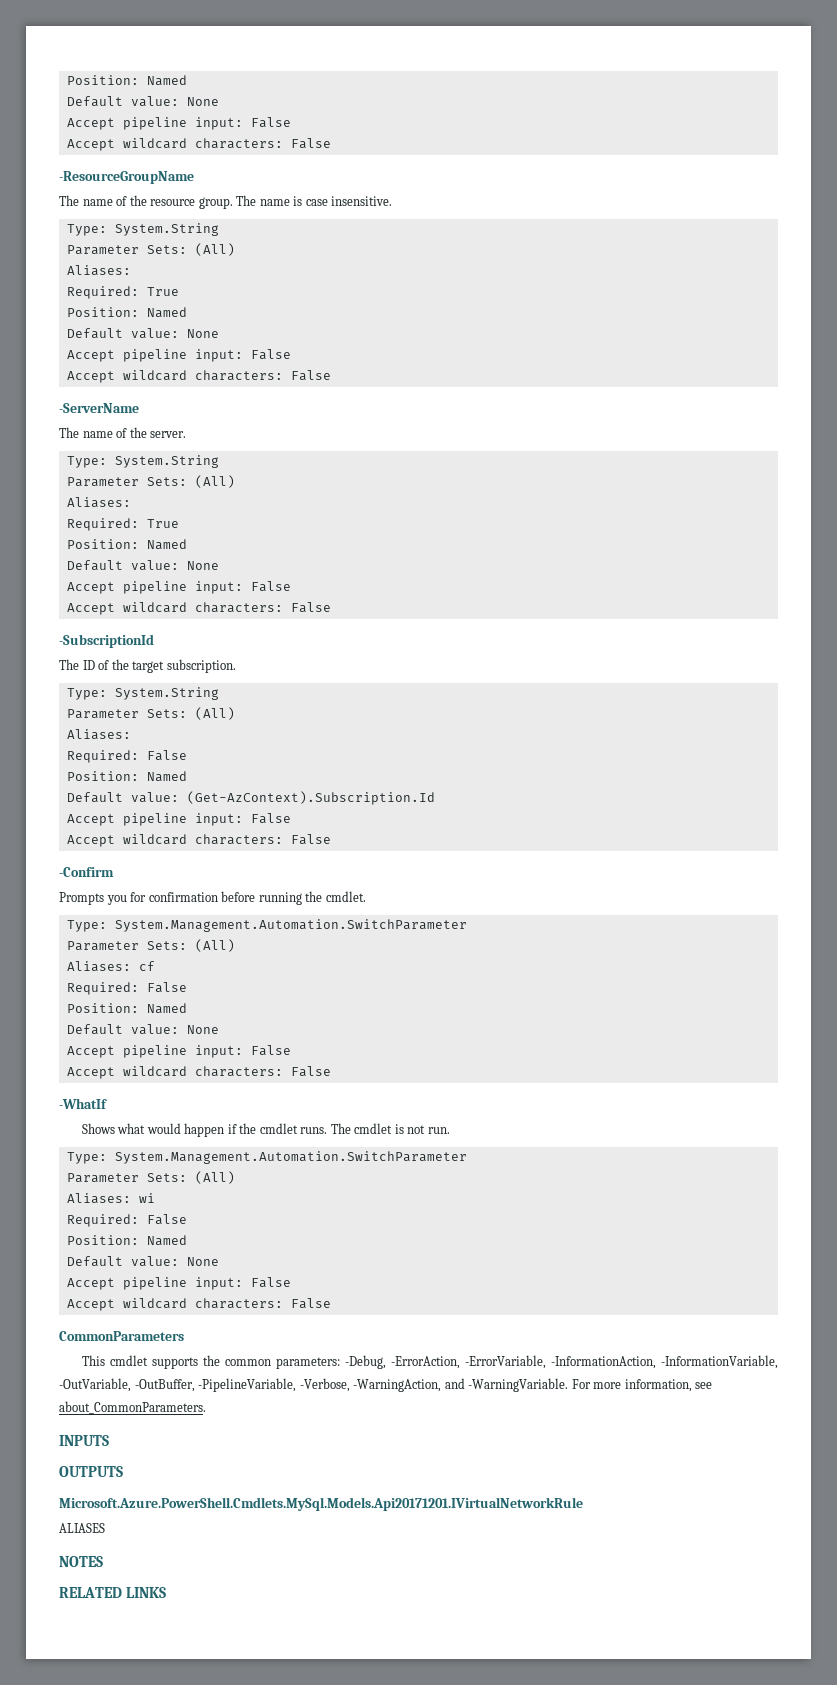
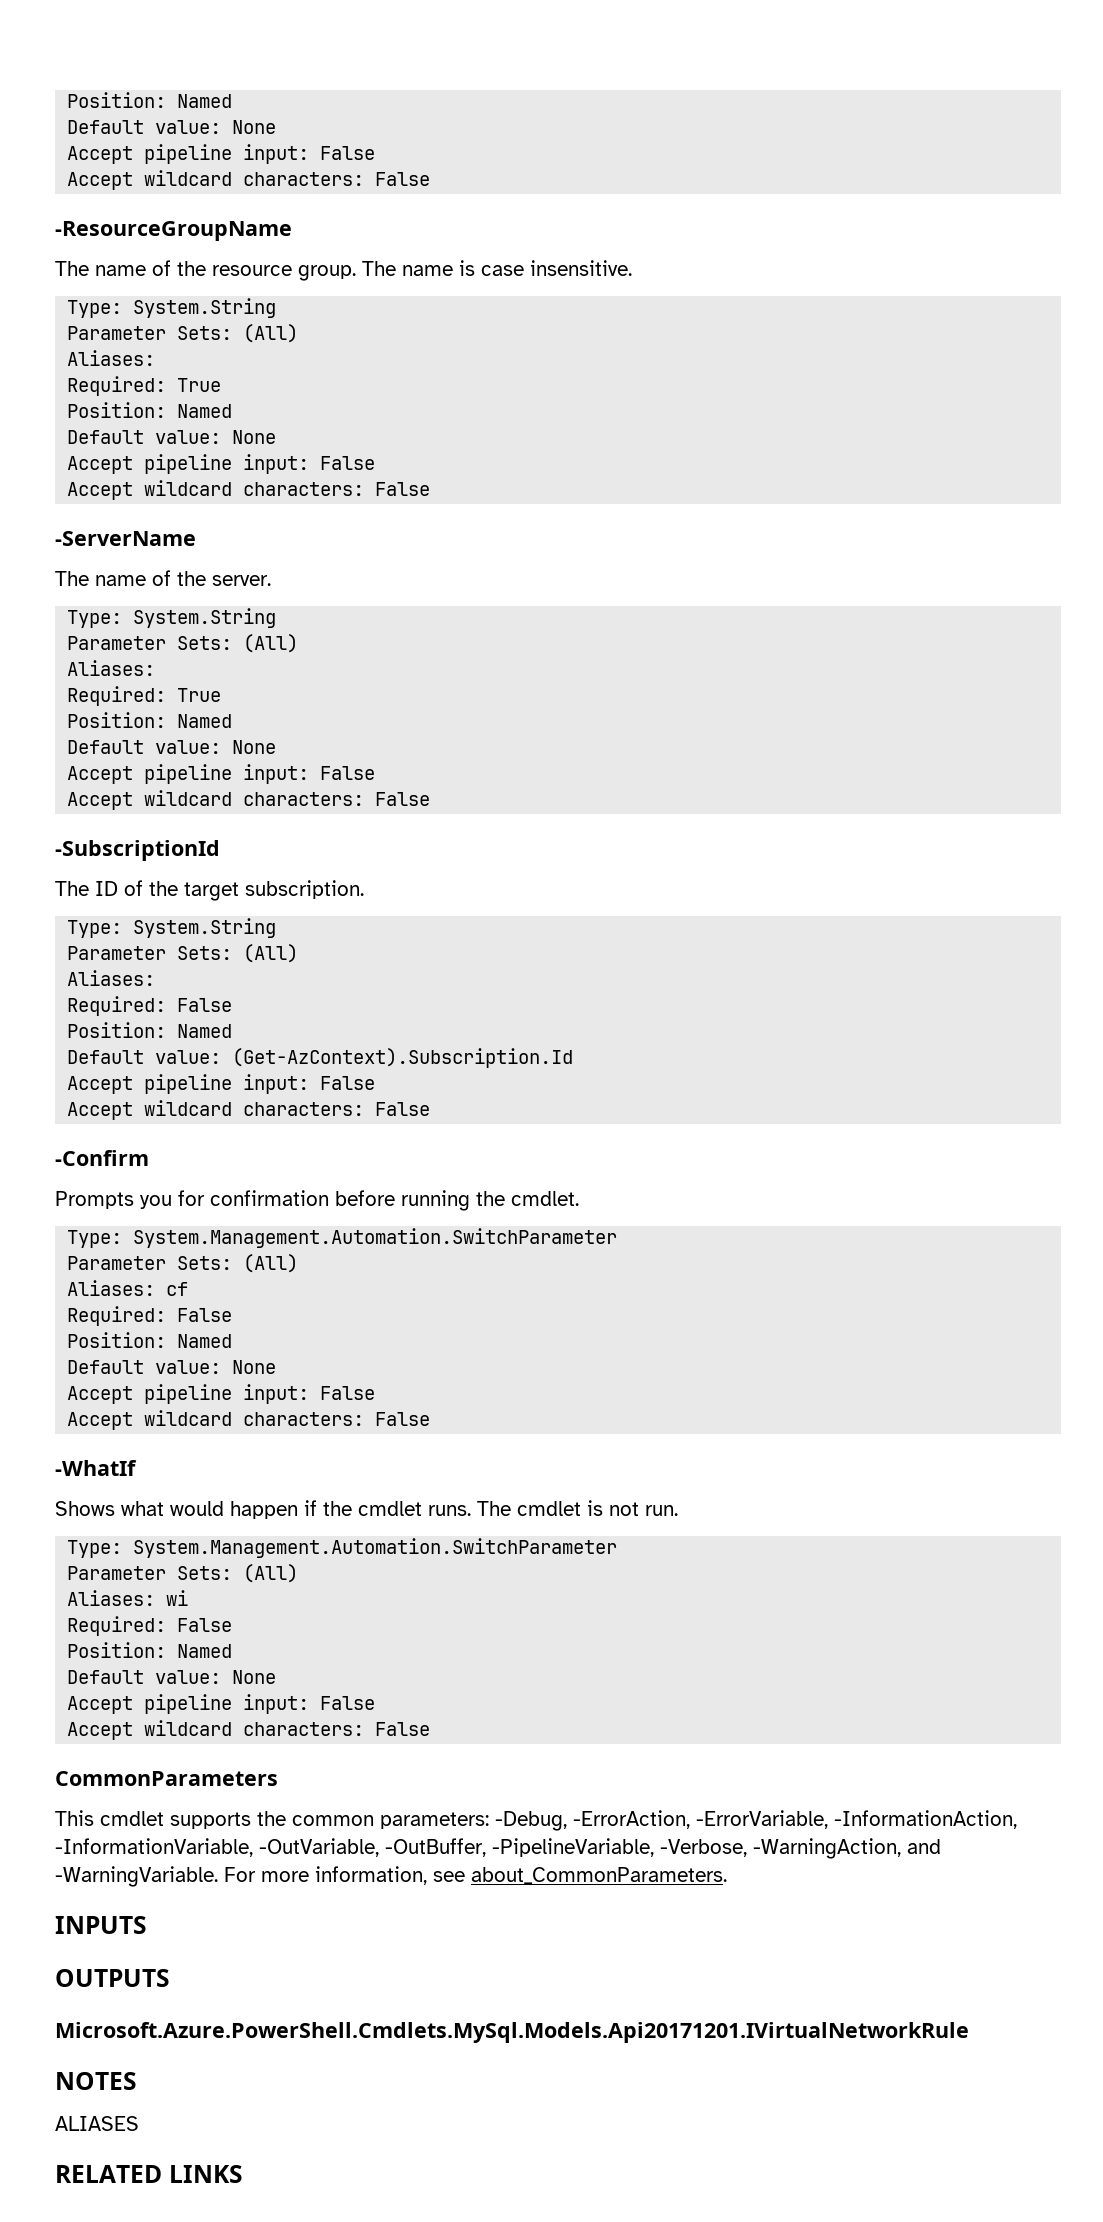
+ NOTES
- NOTES

